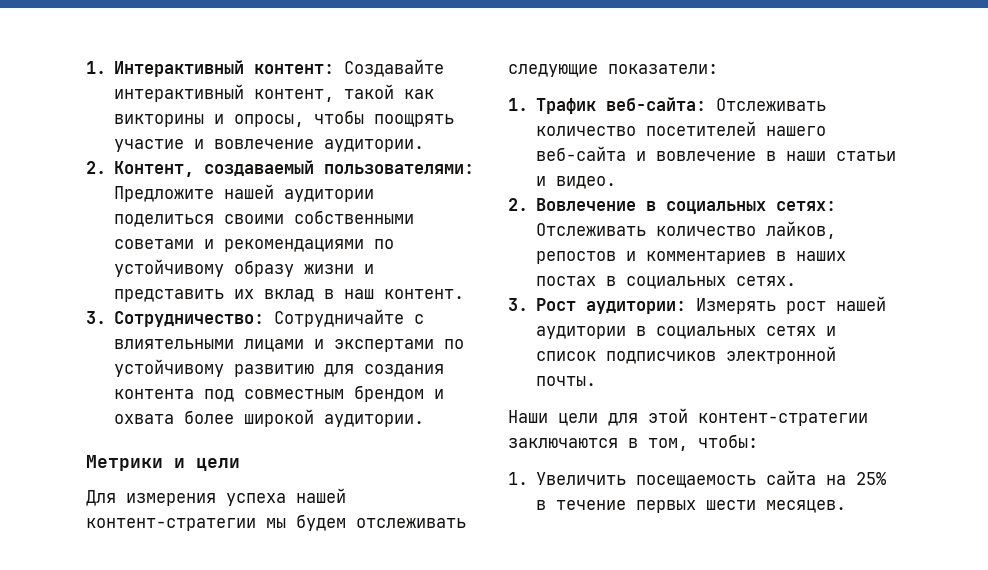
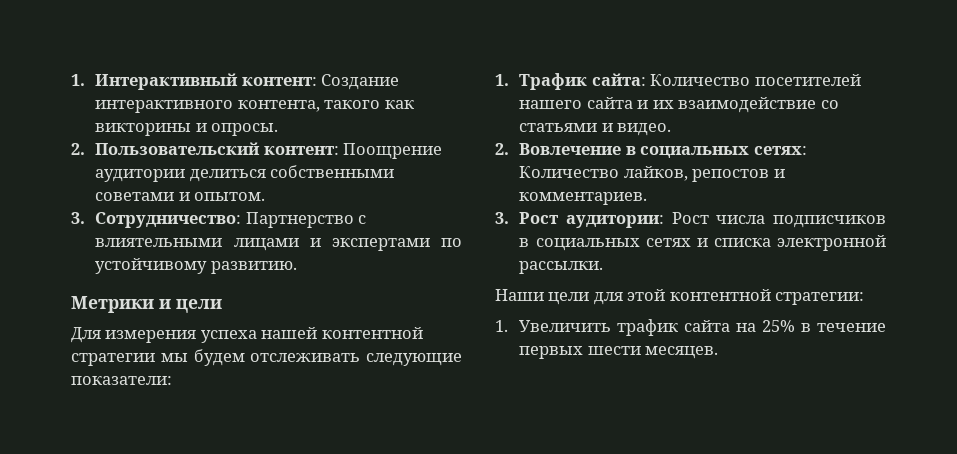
- 1. Интерактивный контент: Создавайте интерактивный контент, такой как викторины и опросы, чтобы поощрять участие и вовлечение аудитории.
- 2. Контент, создаваемый пользователями: Предложите нашей аудитории поделиться своими собственными советами и рекомендациями по устойчивому образу жизни и представить их вклад в наш контент.
+ 1. Интерактивный контент: Создание интерактивного контента, такого как викторины и опросы.
+ 2. Пользовательский контент: Поощрение аудитории делиться собственными советами и опытом.
- 3. Сотрудничество: Сотрудничайте с влиятельными лицами и экспертами по устойчивому развитию для создания контента под совместным брендом и охвата более широкой аудитории.
+ 3. Сотрудничество: Партнерство с влиятельными лицами и экспертами по устойчивому развитию.
- Для измерения успеха нашей контент-стратегии мы будем отслеживать следующие показатели:
+ Для измерения успеха нашей контентной стратегии мы будем отслеживать следующие показатели:
- 1. Трафик веб-сайта: Отслеживать количество посетителей нашего веб-сайта и вовлечение в наши статьи и видео.
+ 1. Трафик сайта: Количество посетителей нашего сайта и их взаимодействие со статьями и видео.
- 2. Вовлечение в социальных сетях: Отслеживать количество лайков, репостов и комментариев в наших постах в социальных сетях.
- 3. Рост аудитории: Измерять рост нашей аудитории в социальных сетях и список подписчиков электронной почты.
+ 2. Вовлечение в социальных сетях: Количество лайков, репостов и комментариев.
+ 3. Рост аудитории: Рост числа подписчиков в социальных сетях и списка электронной рассылки.
- Наши цели для этой контент-стратегии заключаются в том, чтобы:
+ Наши цели для этой контентной стратегии:
- 1. Увеличить посещаемость сайта на 25% в течение первых шести месяцев.
+ 1. Увеличить трафик сайта на 25% в течение первых шести месяцев.

